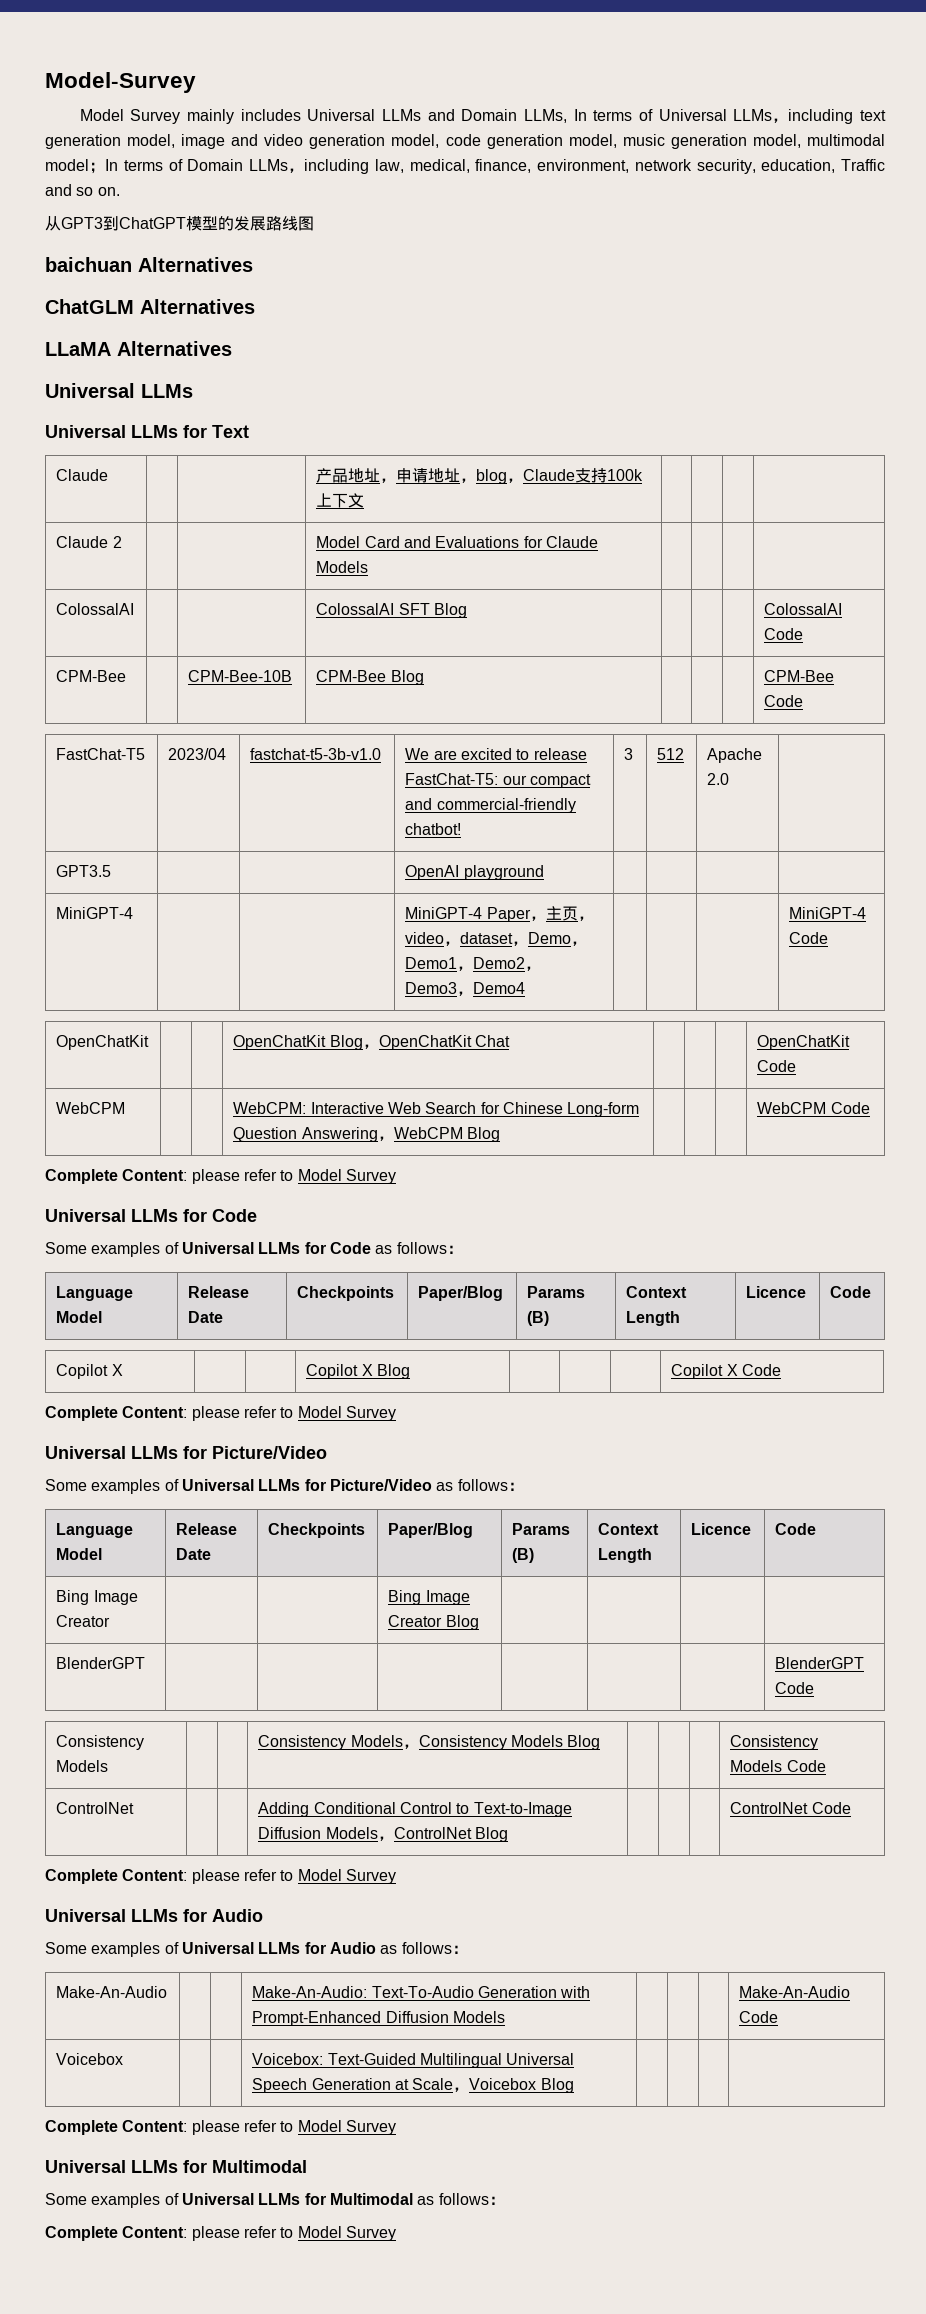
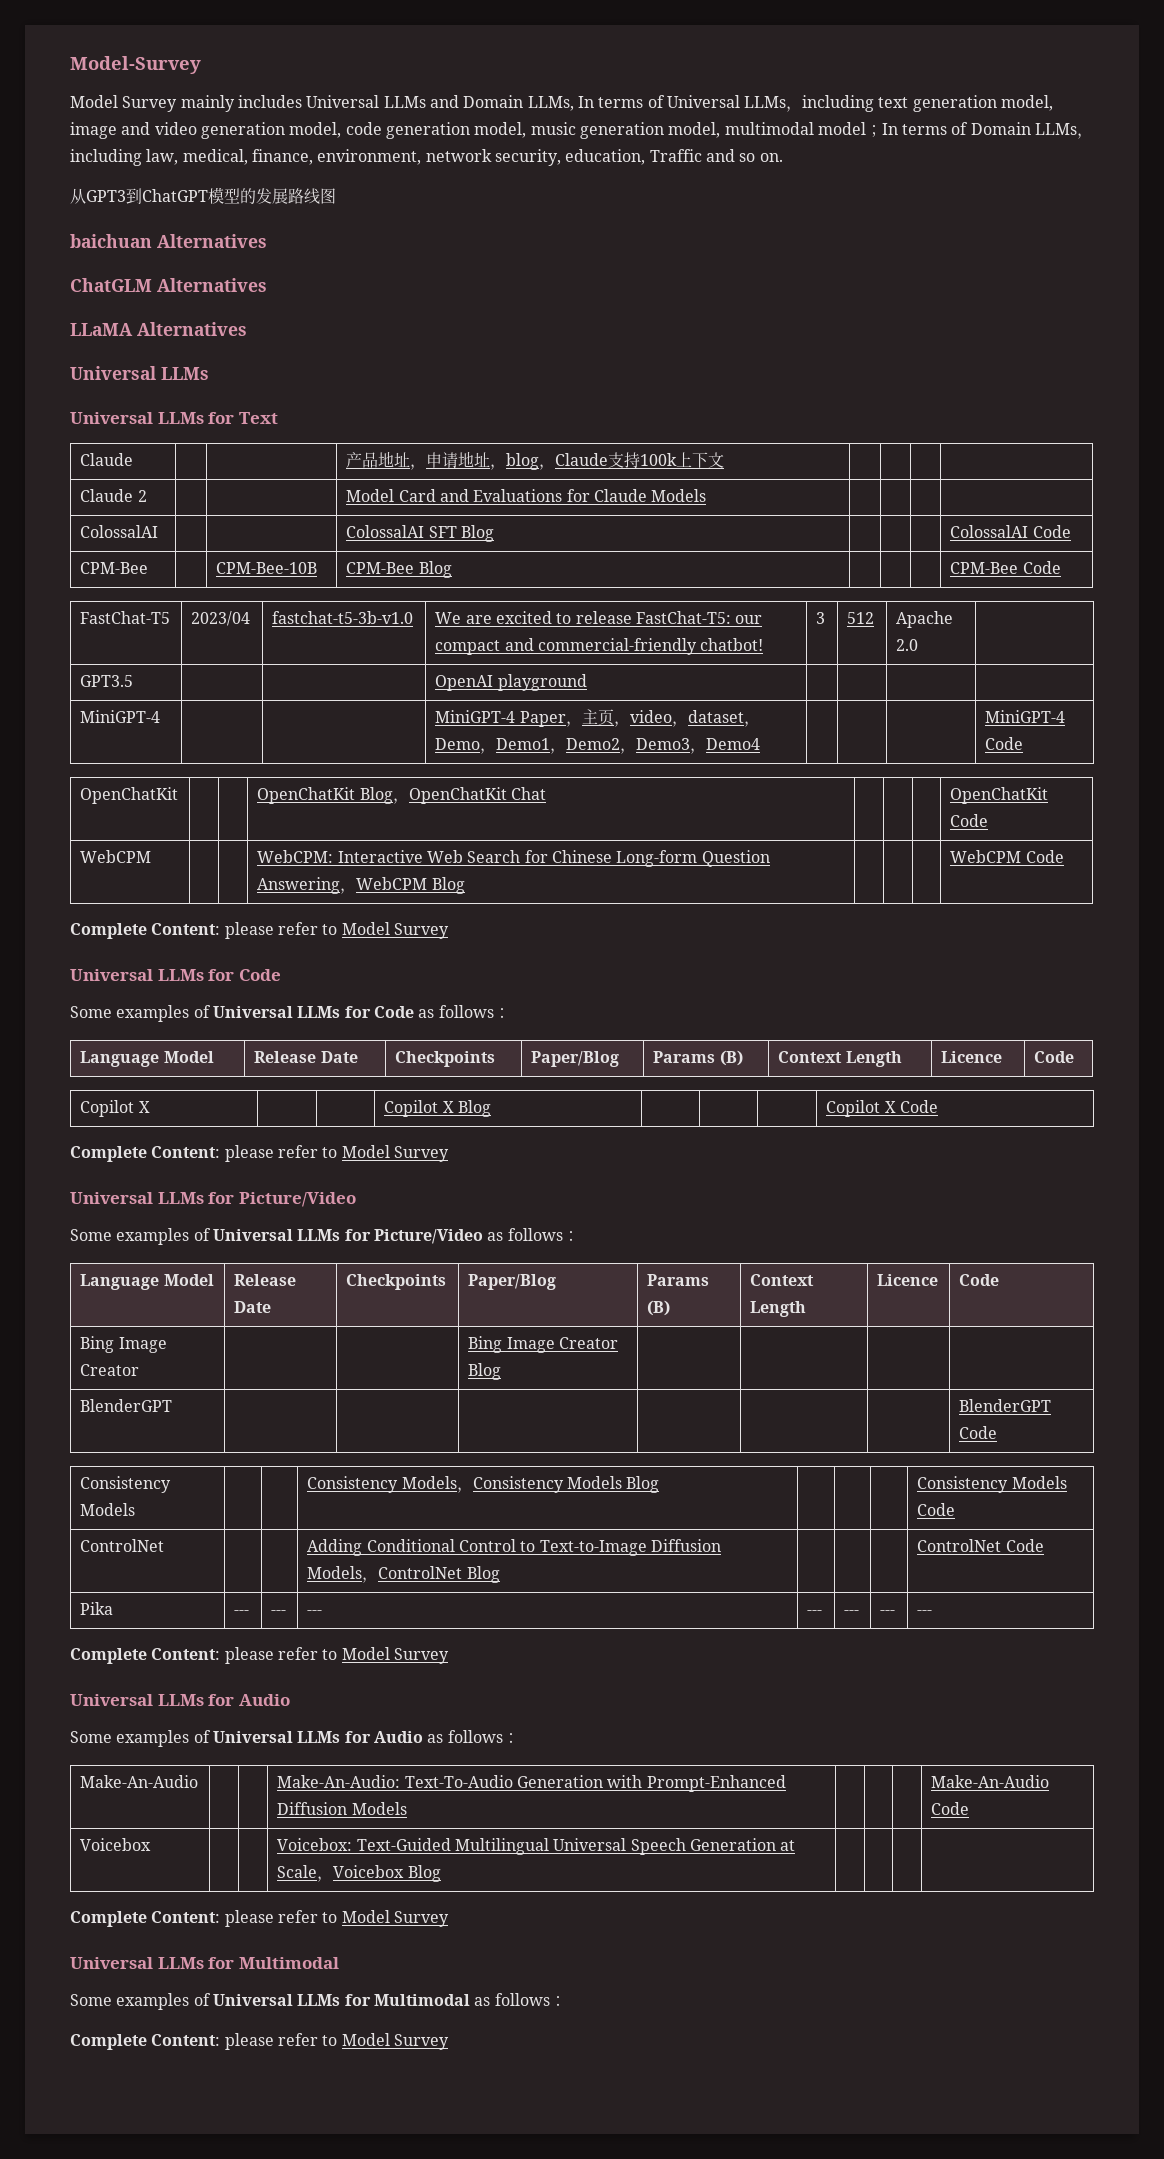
+ Pika | --- | --- | --- | --- | --- | --- | ---

